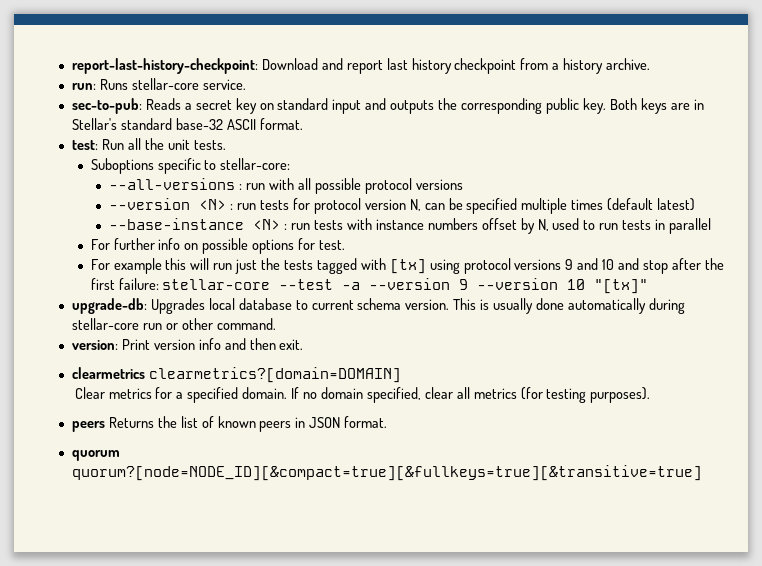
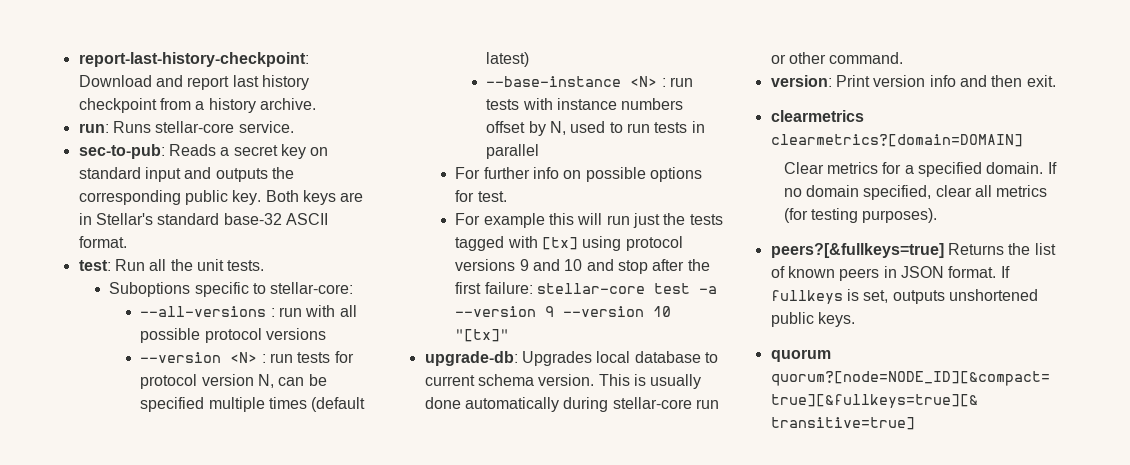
- For example this will run just the tests tagged with [tx] using protocol versions 9 and 10 and stop after the first failure: stellar-core --test -a --version 9 --version 10 "[tx]"
+ For example this will run just the tests tagged with [tx] using protocol versions 9 and 10 and stop after the first failure: stellar-core test -a --version 9 --version 10 "[tx]"
- peers Returns the list of known peers in JSON format.
+ peers?[&fullkeys=true] Returns the list of known peers in JSON format. If fullkeys is set, outputs unshortened public keys.

